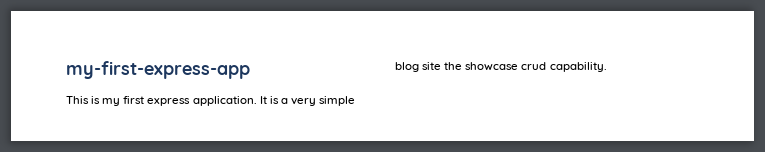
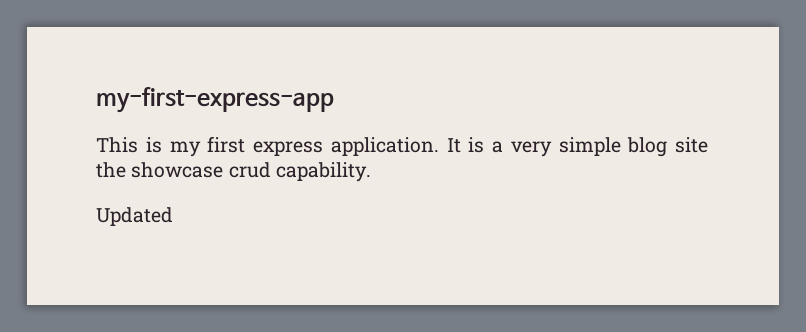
+ Updated

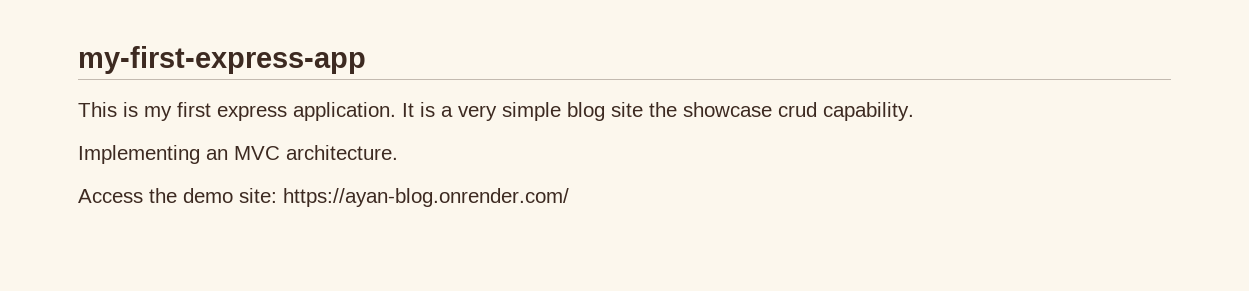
- Updated
+ Implementing an MVC architecture.
+ Access the demo site: https://ayan-blog.onrender.com/

